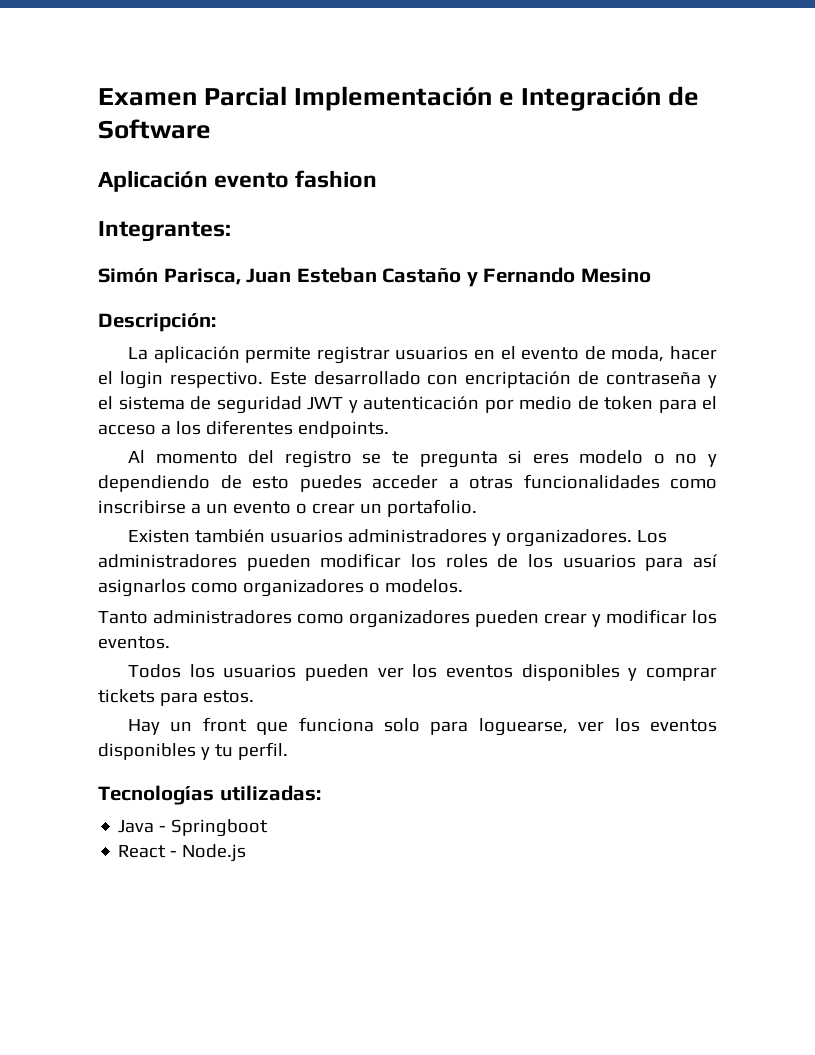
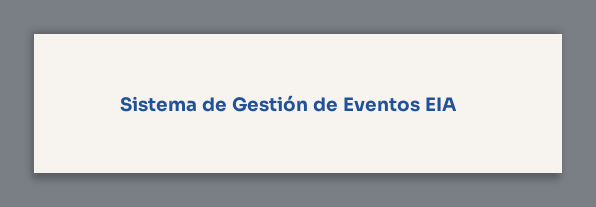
- Examen Parcial Implementación e Integración de Software
- Aplicación evento fashion
- Integrantes:
- Simón Parisca, Juan Esteban Castaño y Fernando Mesino
- Descripción:
- La aplicación permite registrar usuarios en el evento de moda, hacer el login respectivo. Este desarrollado con encriptación de contraseña y el sistema de seguridad JWT y autenticación por medio de token para el acceso a los diferentes endpoints.
- Al momento del registro se te pregunta si eres modelo o no y dependiendo de esto puedes acceder a otras funcionalidades como inscribirse a un evento o crear un portafolio.
- Existen también usuarios administradores y organizadores. Los administradores pueden modificar los roles de los usuarios para así asignarlos como organizadores o modelos.
- Tanto administradores como organizadores pueden crear y modificar los eventos.
- Todos los usuarios pueden ver los eventos disponibles y comprar tickets para estos.
- Hay un front que funciona solo para loguearse, ver los eventos disponibles y tu perfil.
- Tecnologías utilizadas:
- Java - Springboot
- React - Node.js
+ Sistema de Gestión de Eventos EIA

